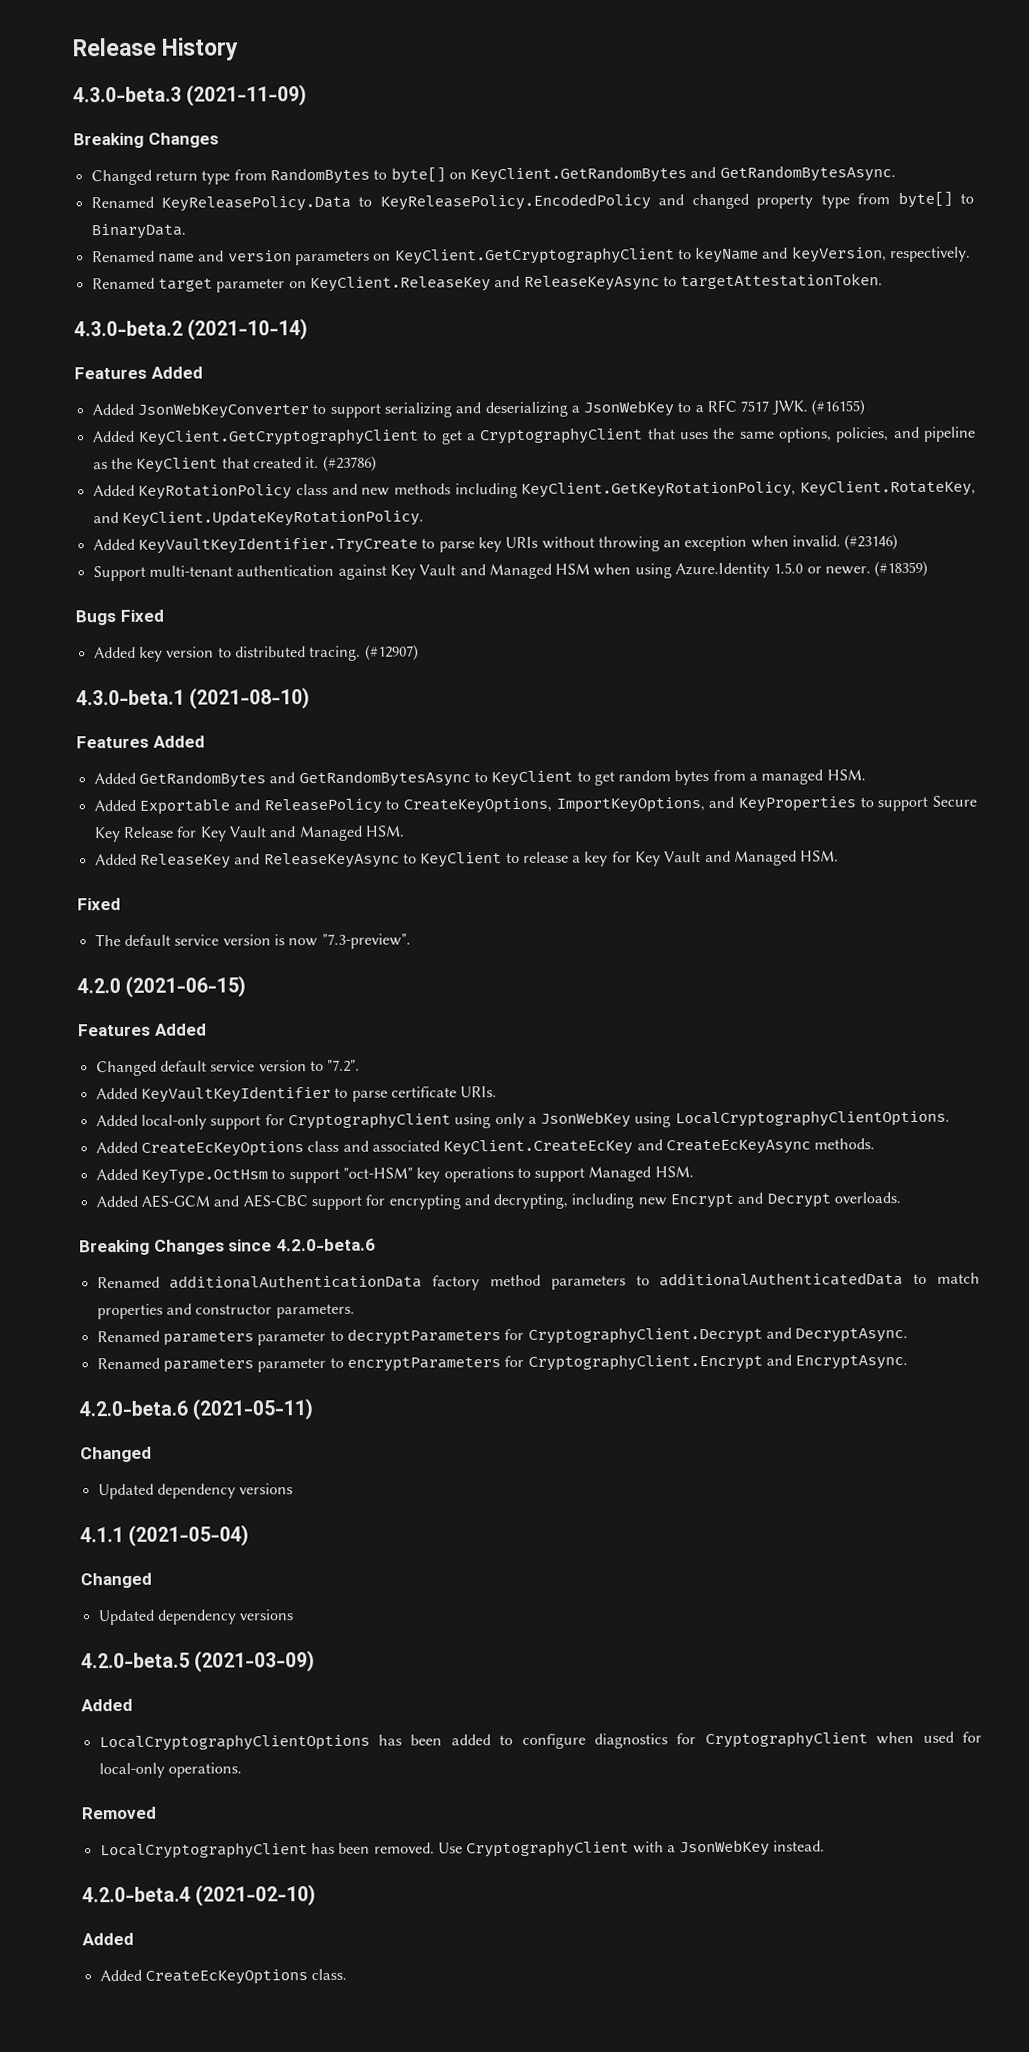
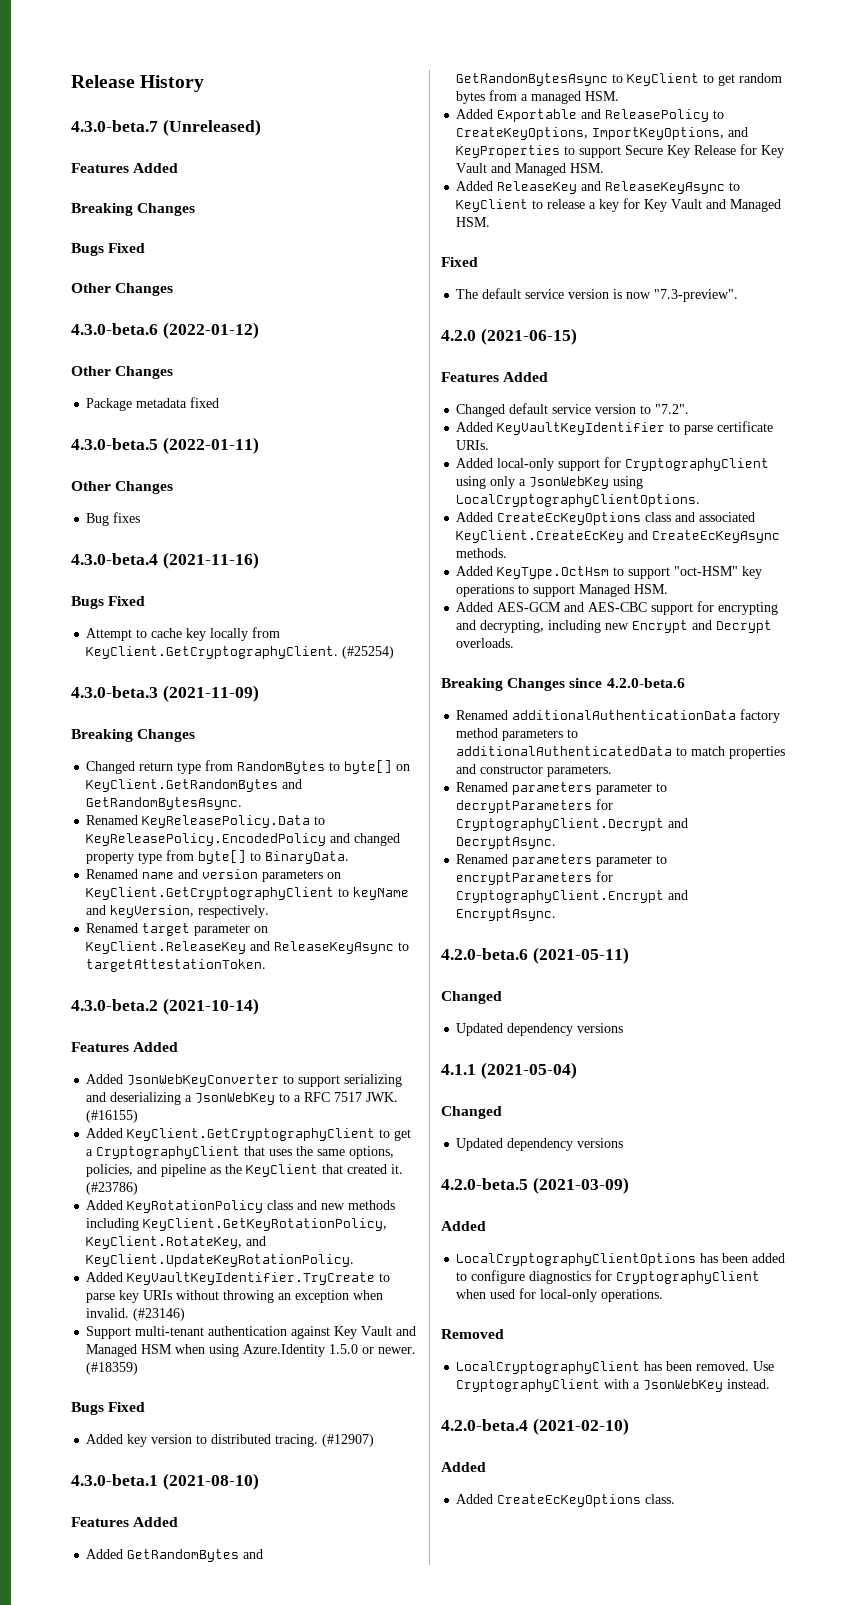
+ 4.3.0-beta.7 (Unreleased)
+ Features Added
+ Breaking Changes
+ Bugs Fixed
+ Other Changes
+ 4.3.0-beta.6 (2022-01-12)
+ Other Changes
+ Package metadata fixed
+ 4.3.0-beta.5 (2022-01-11)
+ Other Changes
+ Bug fixes
+ 4.3.0-beta.4 (2021-11-16)
+ Bugs Fixed
+ Attempt to cache key locally from KeyClient.GetCryptographyClient. (#25254)

